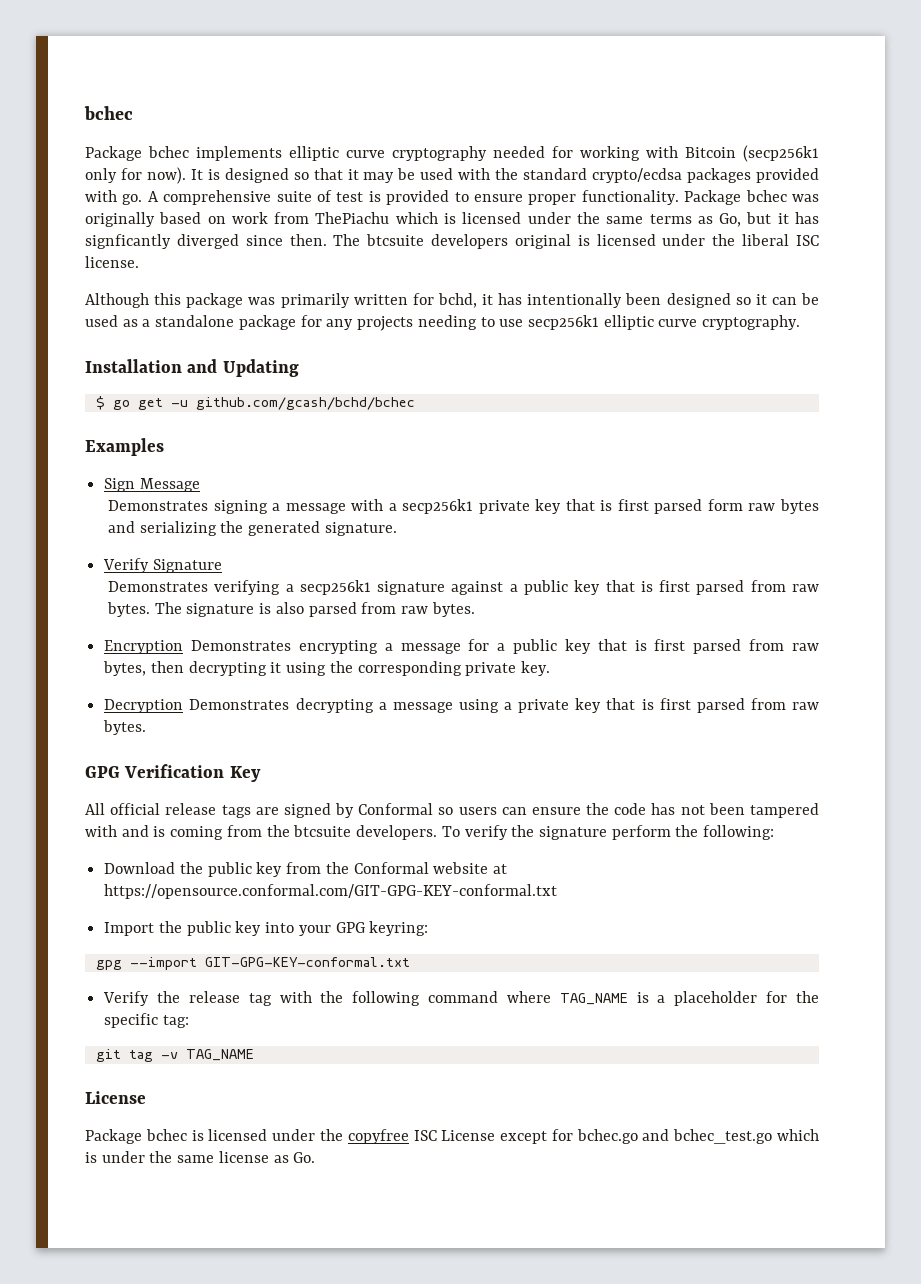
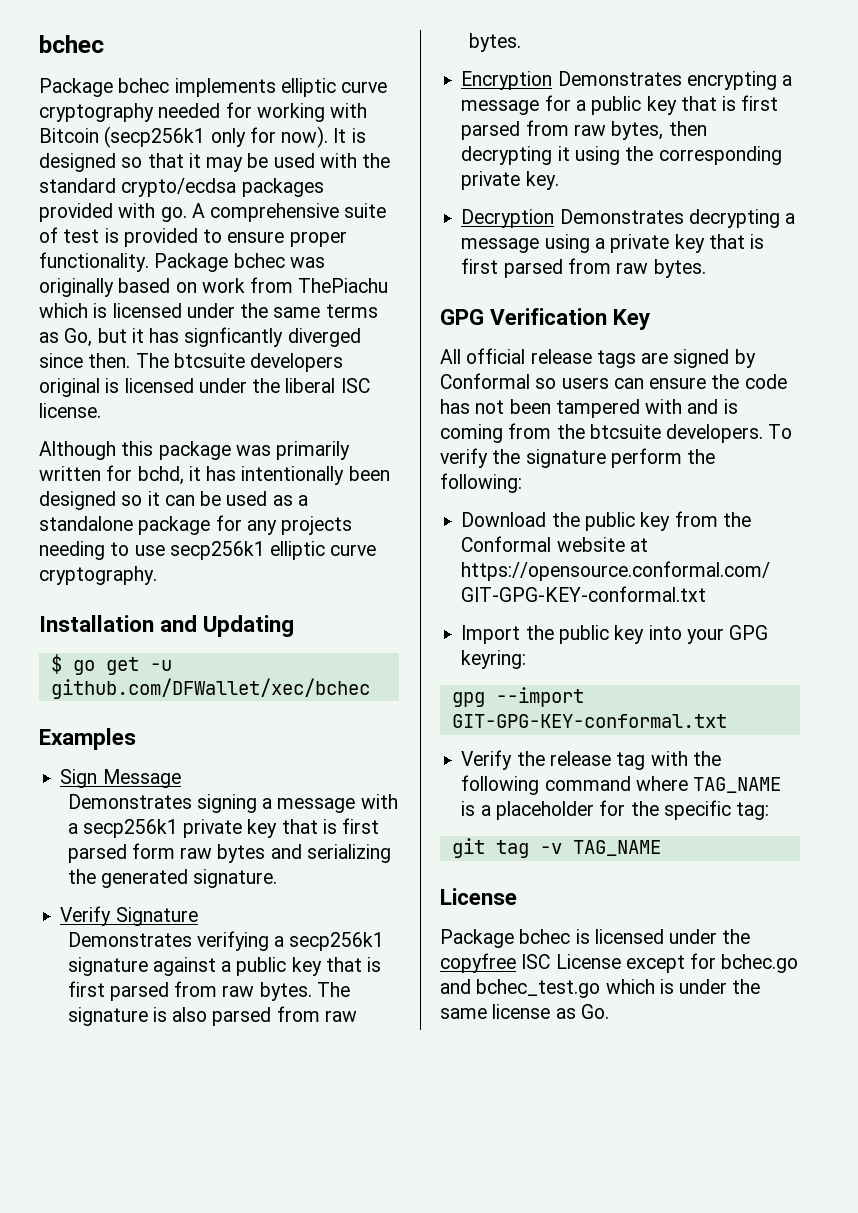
- $ go get -u github.com/gcash/bchd/bchec
+ $ go get -u github.com/DFWallet/xec/bchec

